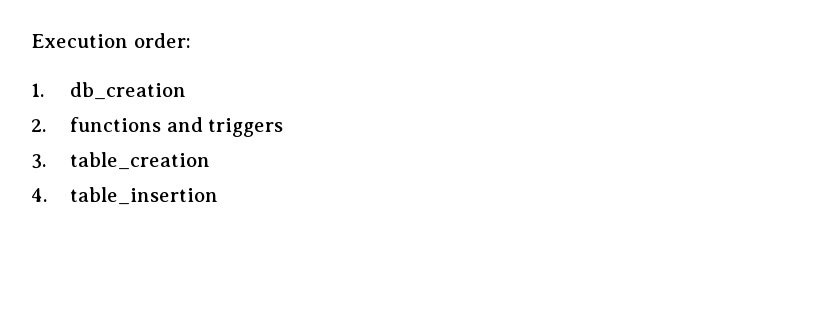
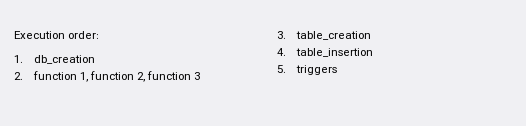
- 2. functions and triggers
+ 2. function 1, function 2, function 3
+ 5. triggers

